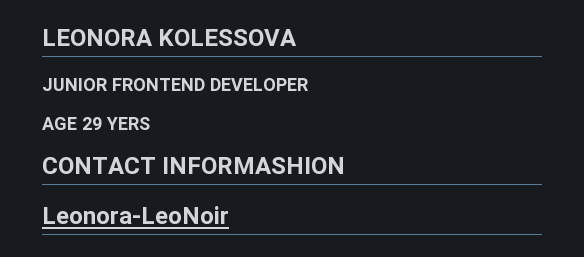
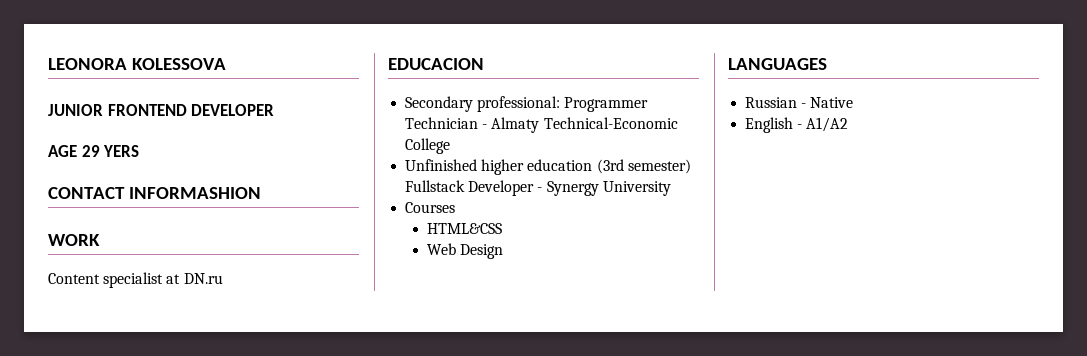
- Leonora-LeoNoir
+ WORK
+ Content specialist at DN.ru
+ EDUCACION
+ Secondary professional: Programmer Technician - Almaty Technical-Economic College
+ Unfinished higher education (3rd semester) Fullstack Developer - Synergy University
+ Courses
+ HTML&CSS
+ Web Design
+ LANGUAGES
+ Russian - Native
+ English - A1/A2

